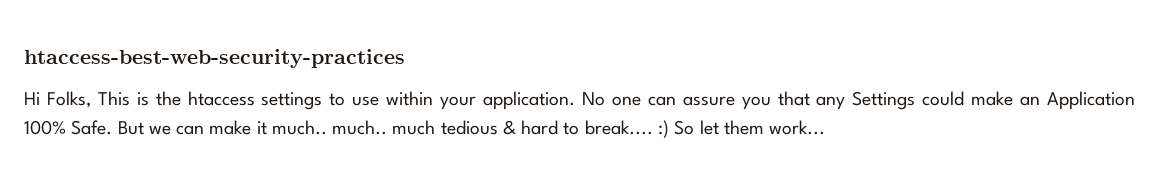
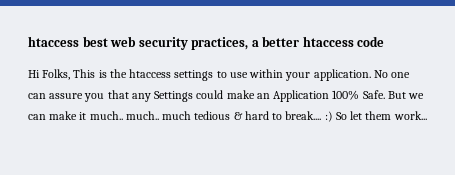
- htaccess-best-web-security-practices
+ htaccess best web security practices, a better htaccess code

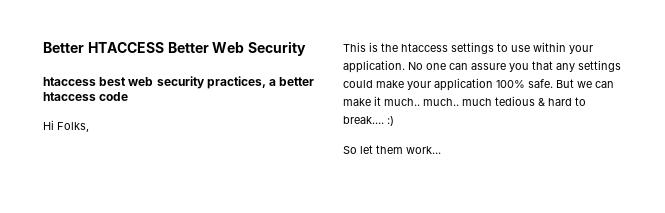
+ Better HTACCESS Better Web Security
- Hi Folks, This is the htaccess settings to use within your application.
+ Hi Folks,
+ This is the htaccess settings to use within your application.
- No one can assure you that any Settings could make an Application 100% Safe.
+ No one can assure you that any settings could make your application 100% safe.
- But we can make it much.. much.. much tedious & hard to break.... :) So let them work...
+ But we can make it much.. much.. much tedious & hard to break.... :)
+ So let them work...

